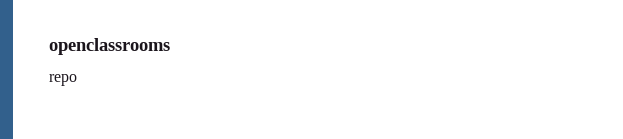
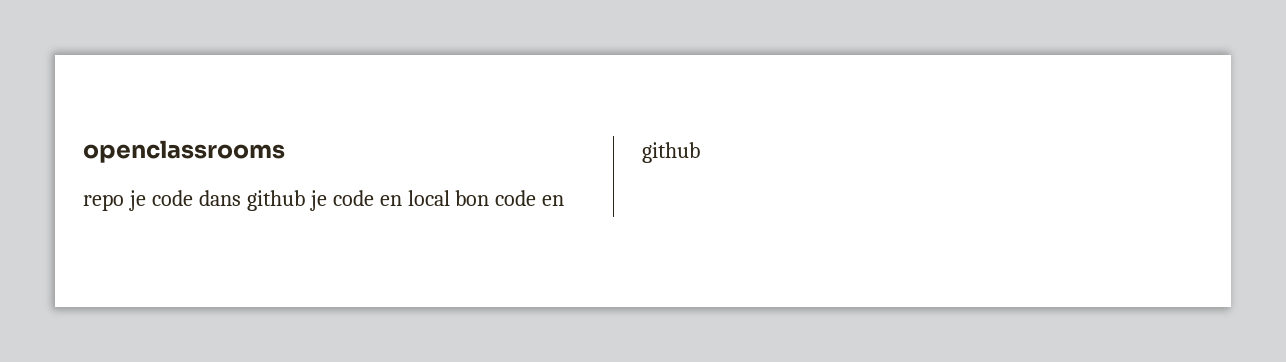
- repo
+ repo je code dans github je code en local bon code en github

